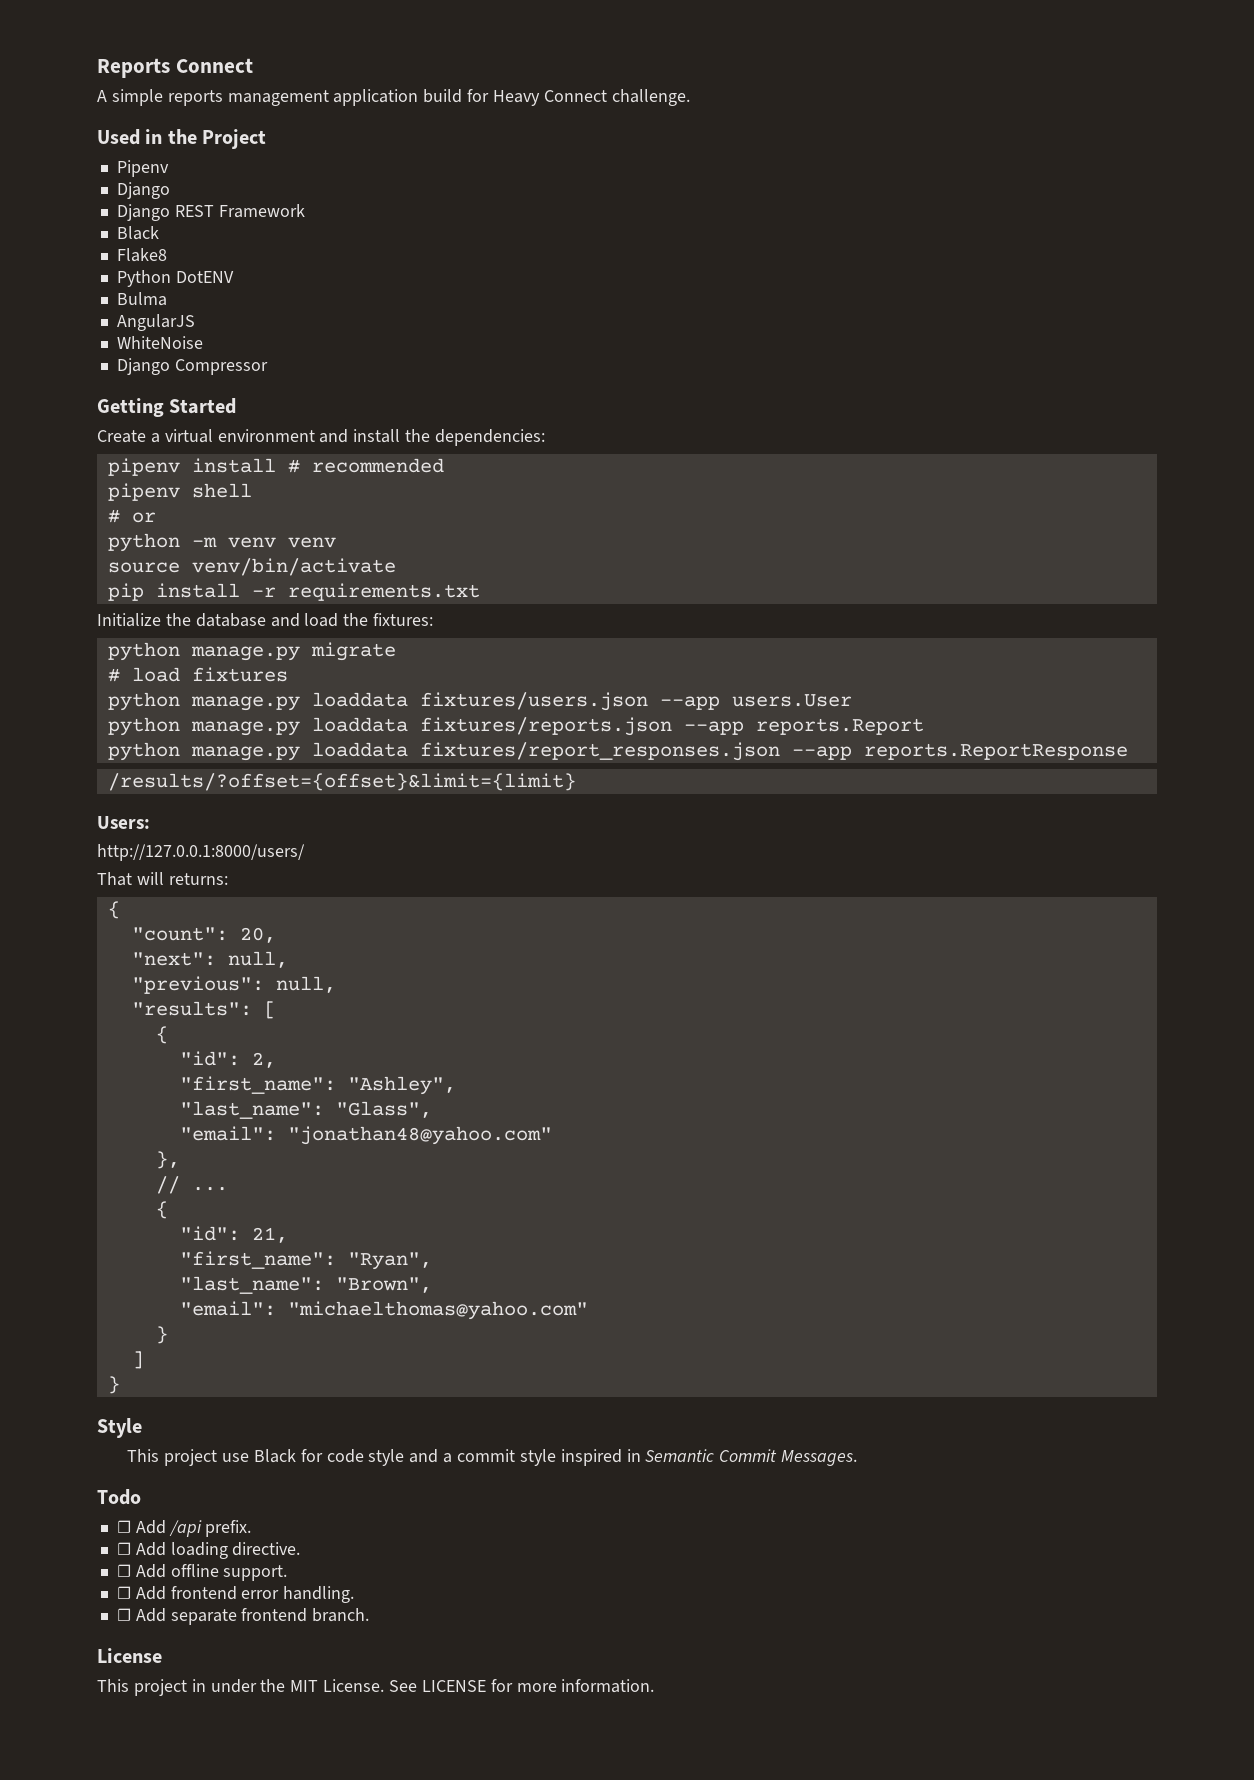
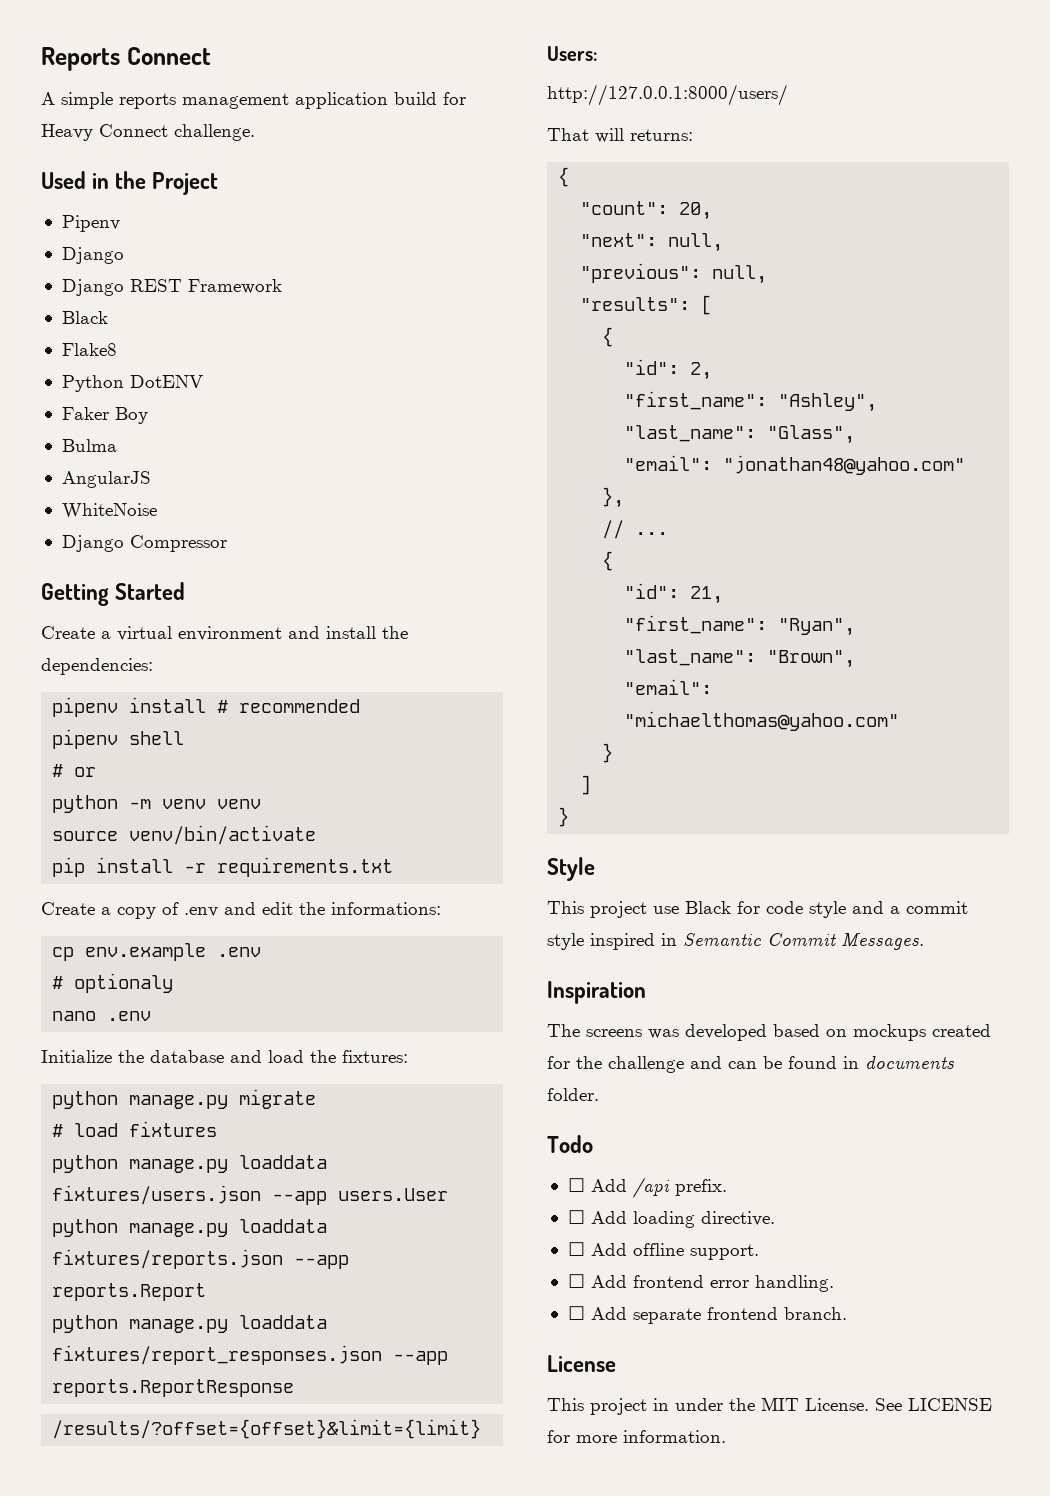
+ Faker Boy
+ Create a copy of .env and edit the informations:
+ cp env.example .env
+ # optionaly
+ nano .env
+ Inspiration
+ The screens was developed based on mockups created for the challenge and can be found in documents folder.

